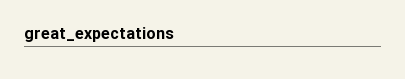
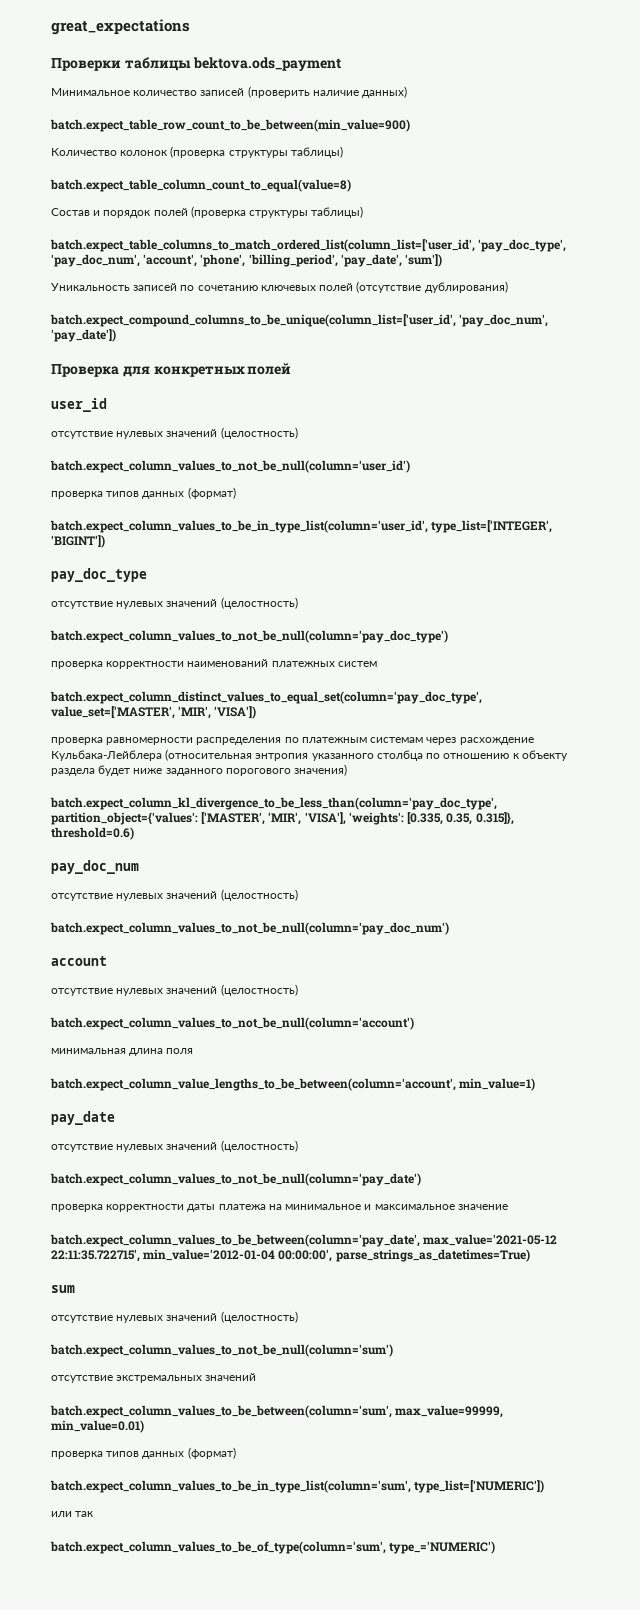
+ Проверки таблицы bektova.ods_payment
+ Минимальное количество записей (проверить наличие данных)
+ batch.expect_table_row_count_to_be_between(min_value=900)
+ Количество колонок (проверка структуры таблицы)
+ batch.expect_table_column_count_to_equal(value=8)
+ Состав и порядок полей (проверка структуры таблицы)
+ batch.expect_table_columns_to_match_ordered_list(column_list=['user_id', 'pay_doc_type', 'pay_doc_num', 'account', 'phone', 'billing_period', 'pay_date', 'sum'])
+ Уникальность записей по сочетанию ключевых полей (отсутствие дублирования)
+ batch.expect_compound_columns_to_be_unique(column_list=['user_id', 'pay_doc_num', 'pay_date'])
+ Проверка для конкретных полей
+ user_id
+ отсутствие нулевых значений (целостность)
+ batch.expect_column_values_to_not_be_null(column='user_id')
+ проверка типов данных (формат)
+ batch.expect_column_values_to_be_in_type_list(column='user_id', type_list=['INTEGER', 'BIGINT'])
+ pay_doc_type
+ отсутствие нулевых значений (целостность)
+ batch.expect_column_values_to_not_be_null(column='pay_doc_type')
+ проверка корректности наименований платежных систем
+ batch.expect_column_distinct_values_to_equal_set(column='pay_doc_type', value_set=['MASTER', 'MIR', 'VISA'])
+ проверка равномерности распределения по платежным системам через расхождение Кульбака-Лейблера (относительная энтропия указанного столбца по отношению к объекту раздела будет ниже заданного порогового значения)
+ batch.expect_column_kl_divergence_to_be_less_than(column='pay_doc_type', partition_object={'values': ['MASTER', 'MIR', 'VISA'], 'weights': [0.335, 0.35, 0.315]}, threshold=0.6)
+ pay_doc_num
+ отсутствие нулевых значений (целостность)
+ batch.expect_column_values_to_not_be_null(column='pay_doc_num')
+ account
+ отсутствие нулевых значений (целостность)
+ batch.expect_column_values_to_not_be_null(column='account')
+ минимальная длина поля
+ batch.expect_column_value_lengths_to_be_between(column='account', min_value=1)
+ pay_date
+ отсутствие нулевых значений (целостность)
+ batch.expect_column_values_to_not_be_null(column='pay_date')
+ проверка корректности даты платежа на минимальное и максимальное значение
+ batch.expect_column_values_to_be_between(column='pay_date', max_value='2021-05-12 22:11:35.722715', min_value='2012-01-04 00:00:00', parse_strings_as_datetimes=True)
+ sum
+ отсутствие нулевых значений (целостность)
+ batch.expect_column_values_to_not_be_null(column='sum')
+ отсутствие экстремальных значений
+ batch.expect_column_values_to_be_between(column='sum', max_value=99999, min_value=0.01)
+ проверка типов данных (формат)
+ batch.expect_column_values_to_be_in_type_list(column='sum', type_list=['NUMERIC'])
+ или так
+ batch.expect_column_values_to_be_of_type(column='sum', type_='NUMERIC')

